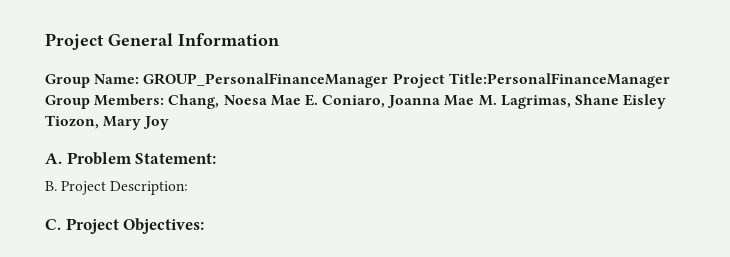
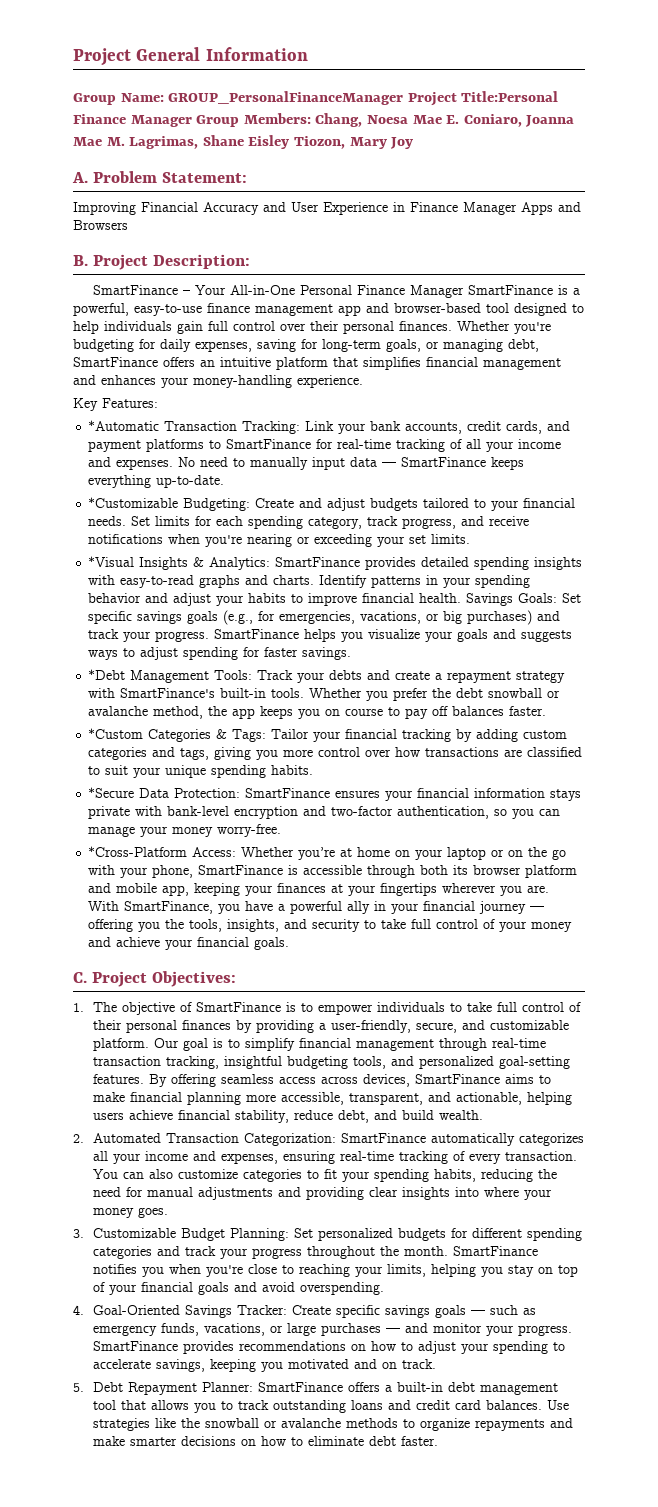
- Group Name: GROUP_PersonalFinanceManager Project Title:PersonalFinanceManager Group Members: Chang, Noesa Mae E. Coniaro, Joanna Mae M. Lagrimas, Shane Eisley Tiozon, Mary Joy
+ Group Name: GROUP_PersonalFinanceManager Project Title:Personal Finance Manager Group Members: Chang, Noesa Mae E. Coniaro, Joanna Mae M. Lagrimas, Shane Eisley Tiozon, Mary Joy
+ Improving Financial Accuracy and User Experience in Finance Manager Apps and Browsers
  B. Project Description:
+ SmartFinance – Your All-in-One Personal Finance Manager SmartFinance is a powerful, easy-to-use finance management app and browser-based tool designed to help individuals gain full control over their personal finances. Whether you're budgeting for daily expenses, saving for long-term goals, or managing debt, SmartFinance offers an intuitive platform that simplifies financial management and enhances your money-handling experience.
+ Key Features:
+ *Automatic Transaction Tracking: Link your bank accounts, credit cards, and payment platforms to SmartFinance for real-time tracking of all your income and expenses. No need to manually input data — SmartFinance keeps everything up-to-date.
+ *Customizable Budgeting: Create and adjust budgets tailored to your financial needs. Set limits for each spending category, track progress, and receive notifications when you're nearing or exceeding your set limits.
+ *Visual Insights & Analytics: SmartFinance provides detailed spending insights with easy-to-read graphs and charts. Identify patterns in your spending behavior and adjust your habits to improve financial health. Savings Goals: Set specific savings goals (e.g., for emergencies, vacations, or big purchases) and track your progress. SmartFinance helps you visualize your goals and suggests ways to adjust spending for faster savings.
+ *Debt Management Tools: Track your debts and create a repayment strategy with SmartFinance's built-in tools. Whether you prefer the debt snowball or avalanche method, the app keeps you on course to pay off balances faster.
+ *Custom Categories & Tags: Tailor your financial tracking by adding custom categories and tags, giving you more control over how transactions are classified to suit your unique spending habits.
+ *Secure Data Protection: SmartFinance ensures your financial information stays private with bank-level encryption and two-factor authentication, so you can manage your money worry-free.
+ *Cross-Platform Access: Whether you’re at home on your laptop or on the go with your phone, SmartFinance is accessible through both its browser platform and mobile app, keeping your finances at your fingertips wherever you are. With SmartFinance, you have a powerful ally in your financial journey — offering you the tools, insights, and security to take full control of your money and achieve your financial goals.
  C. Project Objectives:
+ 1. The objective of SmartFinance is to empower individuals to take full control of their personal finances by providing a user-friendly, secure, and customizable platform. Our goal is to simplify financial management through real-time transaction tracking, insightful budgeting tools, and personalized goal-setting features. By offering seamless access across devices, SmartFinance aims to make financial planning more accessible, transparent, and actionable, helping users achieve financial stability, reduce debt, and build wealth.
+ 2. Automated Transaction Categorization: SmartFinance automatically categorizes all your income and expenses, ensuring real-time tracking of every transaction. You can also customize categories to fit your spending habits, reducing the need for manual adjustments and providing clear insights into where your money goes.
+ 3. Customizable Budget Planning: Set personalized budgets for different spending categories and track your progress throughout the month. SmartFinance notifies you when you're close to reaching your limits, helping you stay on top of your financial goals and avoid overspending.
+ 4. Goal-Oriented Savings Tracker: Create specific savings goals — such as emergency funds, vacations, or large purchases — and monitor your progress. SmartFinance provides recommendations on how to adjust your spending to accelerate savings, keeping you motivated and on track.
+ 5. Debt Repayment Planner: SmartFinance offers a built-in debt management tool that allows you to track outstanding loans and credit card balances. Use strategies like the snowball or avalanche methods to organize repayments and make smarter decisions on how to eliminate debt faster.

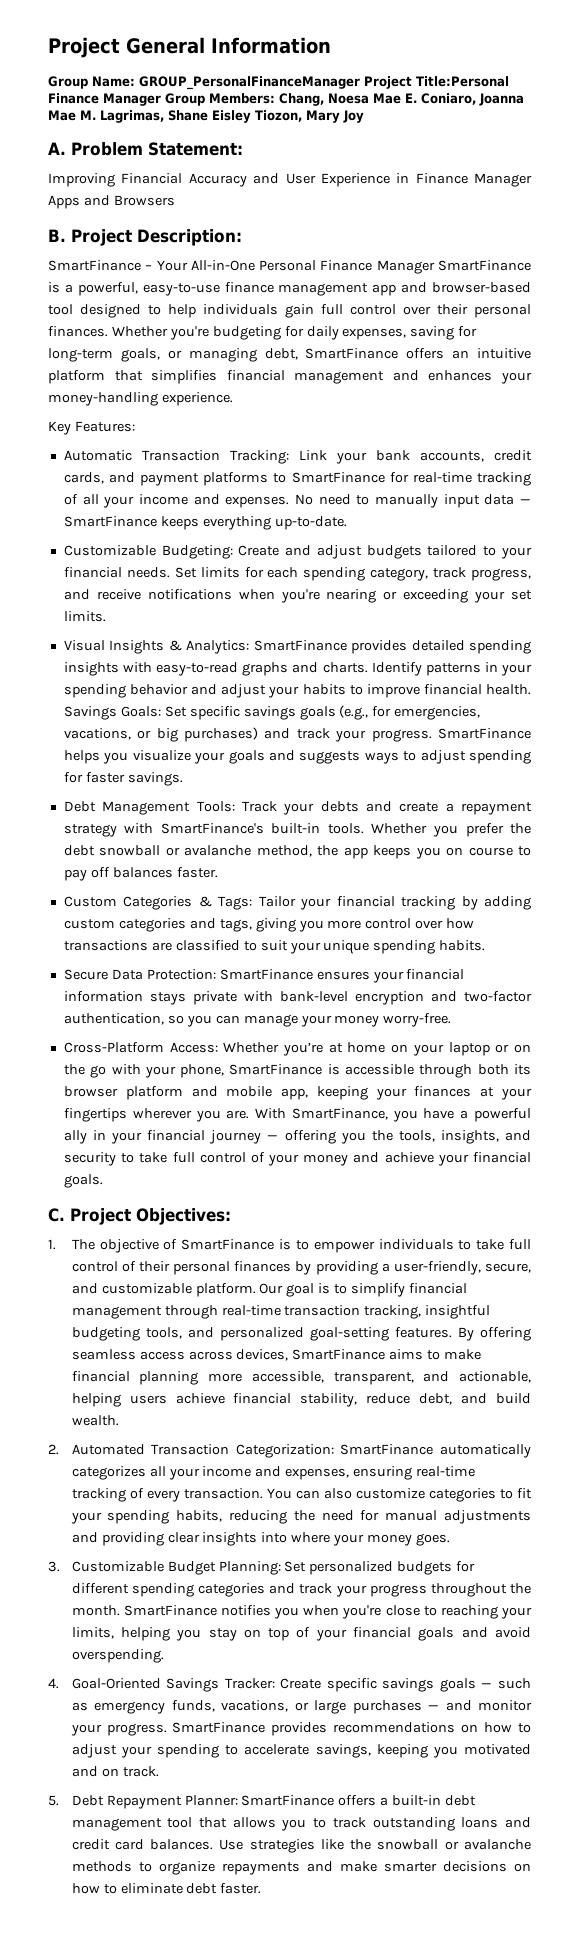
- *Automatic Transaction Tracking: Link your bank accounts, credit cards, and payment platforms to SmartFinance for real-time tracking of all your income and expenses.
+ Automatic Transaction Tracking: Link your bank accounts, credit cards, and payment platforms to SmartFinance for real-time tracking of all your income and expenses.
- *Customizable Budgeting: Create and adjust budgets tailored to your financial needs.
+ Customizable Budgeting: Create and adjust budgets tailored to your financial needs.
- *Visual Insights & Analytics: SmartFinance provides detailed spending insights with easy-to-read graphs and charts.
+ Visual Insights & Analytics: SmartFinance provides detailed spending insights with easy-to-read graphs and charts.
- *Debt Management Tools: Track your debts and create a repayment strategy with SmartFinance's built-in tools.
+ Debt Management Tools: Track your debts and create a repayment strategy with SmartFinance's built-in tools.
- *Custom Categories & Tags: Tailor your financial tracking by adding custom categories and tags, giving you more control over how transactions are classified to suit your unique spending habits.
+ Custom Categories & Tags: Tailor your financial tracking by adding custom categories and tags, giving you more control over how transactions are classified to suit your unique spending habits.
- *Secure Data Protection: SmartFinance ensures your financial information stays private with bank-level encryption and two-factor authentication, so you can manage your money worry-free.
+ Secure Data Protection: SmartFinance ensures your financial information stays private with bank-level encryption and two-factor authentication, so you can manage your money worry-free.
- *Cross-Platform Access: Whether you’re at home on your laptop or on the go with your phone, SmartFinance is accessible through both its browser platform and mobile app, keeping your finances at your fingertips wherever you are.
+ Cross-Platform Access: Whether you’re at home on your laptop or on the go with your phone, SmartFinance is accessible through both its browser platform and mobile app, keeping your finances at your fingertips wherever you are.

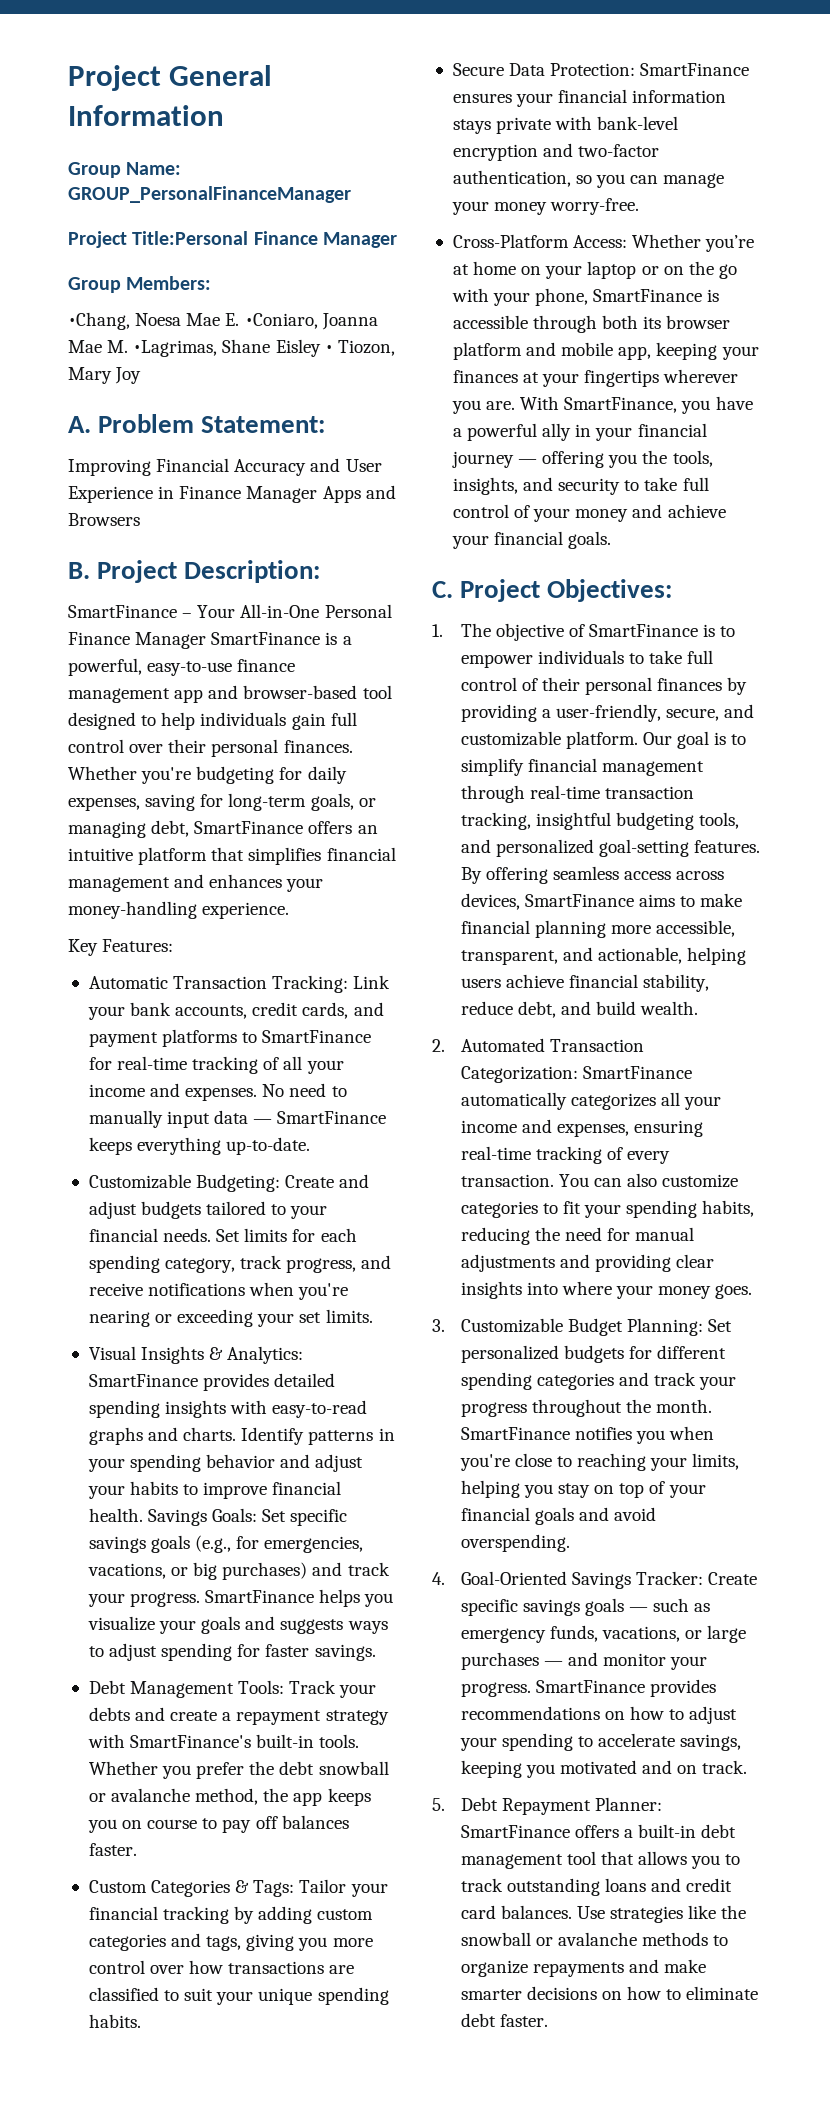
- Group Name: GROUP_PersonalFinanceManager Project Title:Personal Finance Manager Group Members: Chang, Noesa Mae E. Coniaro, Joanna Mae M. Lagrimas, Shane Eisley Tiozon, Mary Joy
+ Group Name: GROUP_PersonalFinanceManager
+ Project Title:Personal Finance Manager
+ Group Members:
+ •Chang, Noesa Mae E. •Coniaro, Joanna Mae M. •Lagrimas, Shane Eisley • Tiozon, Mary Joy

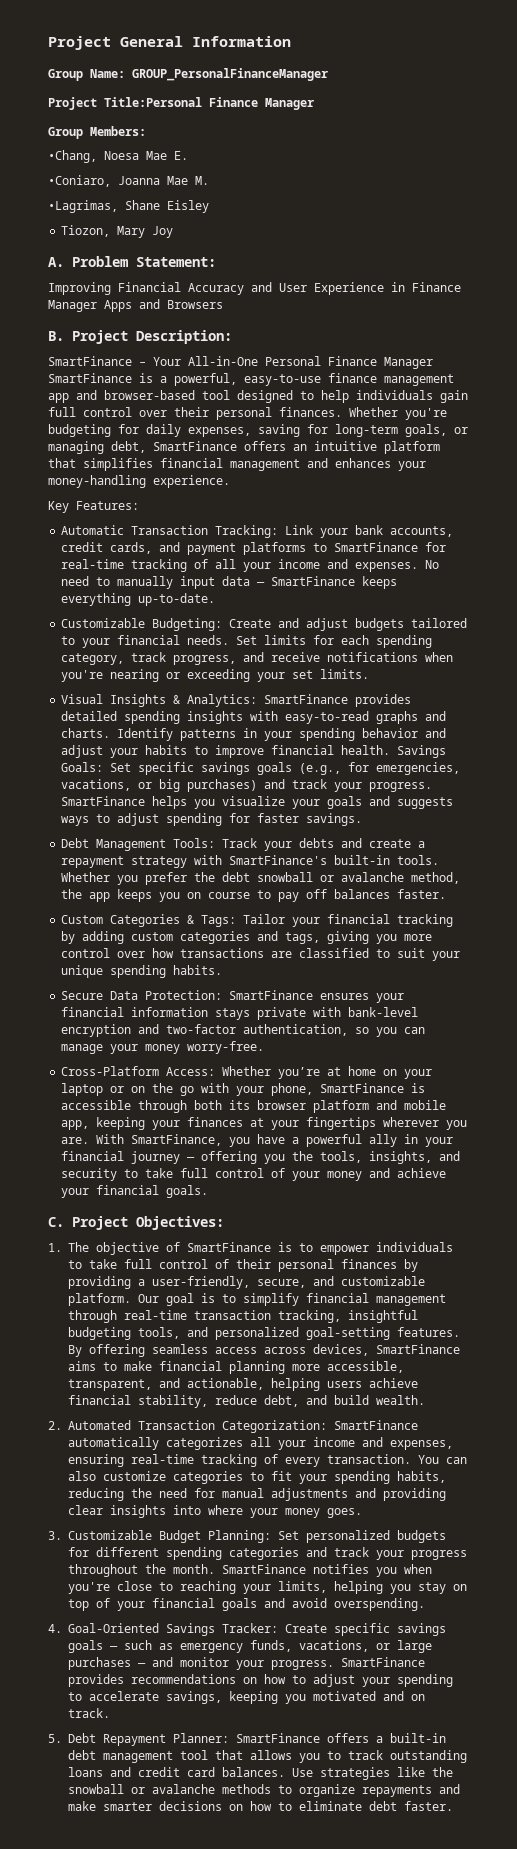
- •Chang, Noesa Mae E. •Coniaro, Joanna Mae M. •Lagrimas, Shane Eisley • Tiozon, Mary Joy
+ •Chang, Noesa Mae E.
+ •Coniaro, Joanna Mae M.
+ •Lagrimas, Shane Eisley
+ Tiozon, Mary Joy

